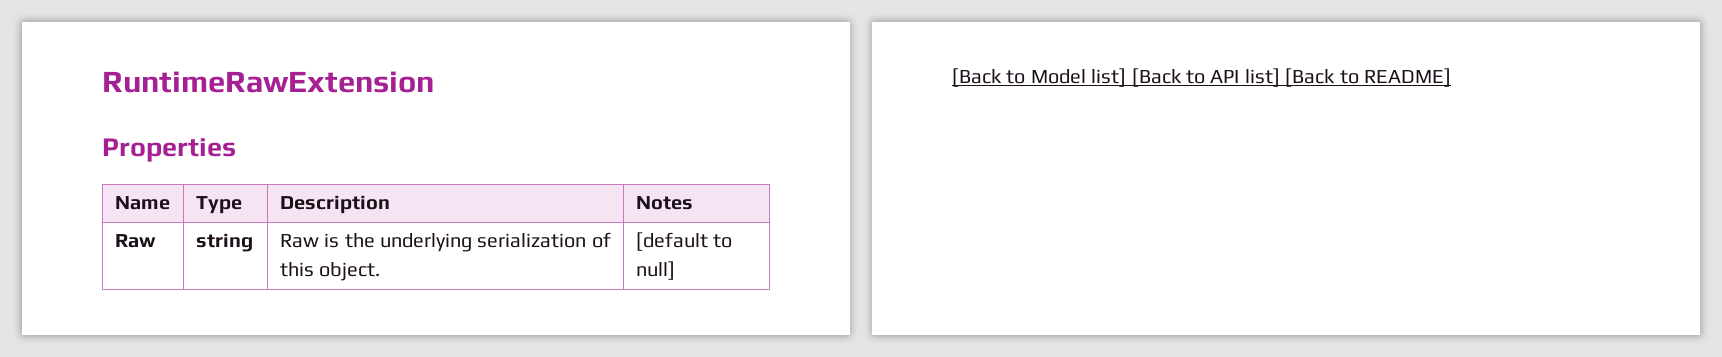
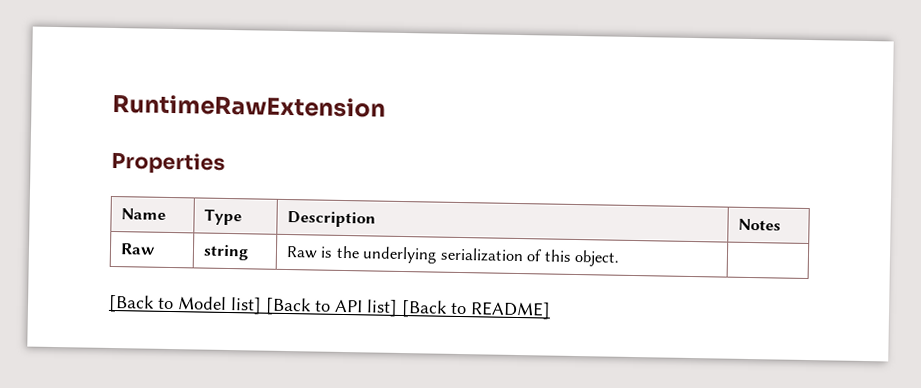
- Raw | string | Raw is the underlying serialization of this object. | [default to null]
+ Raw | string | Raw is the underlying serialization of this object. |

